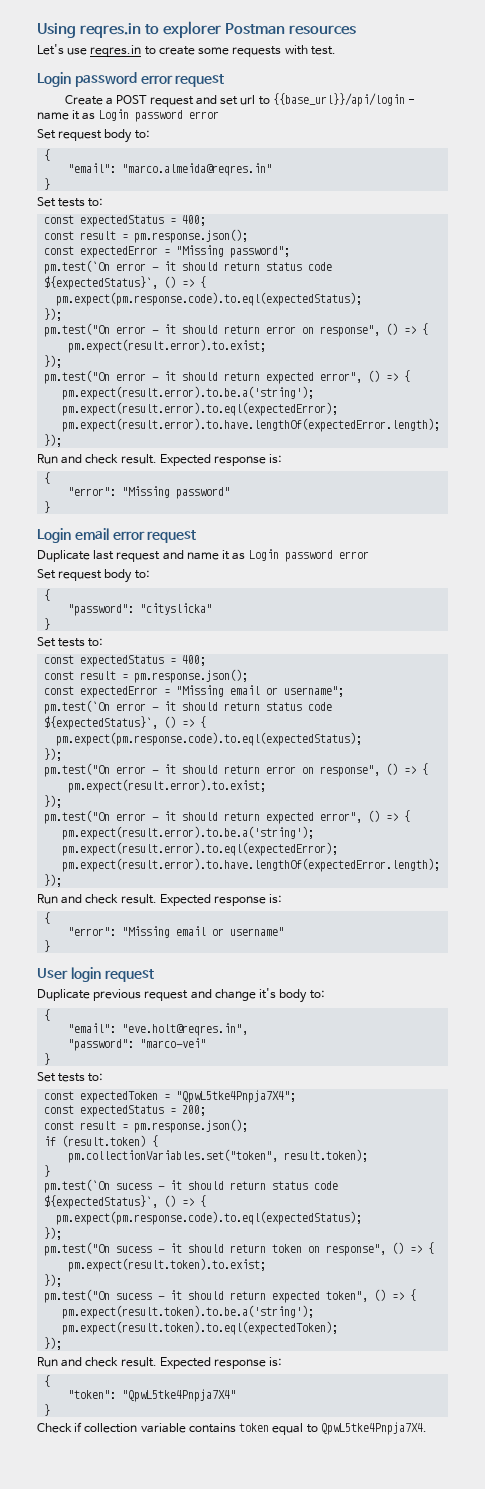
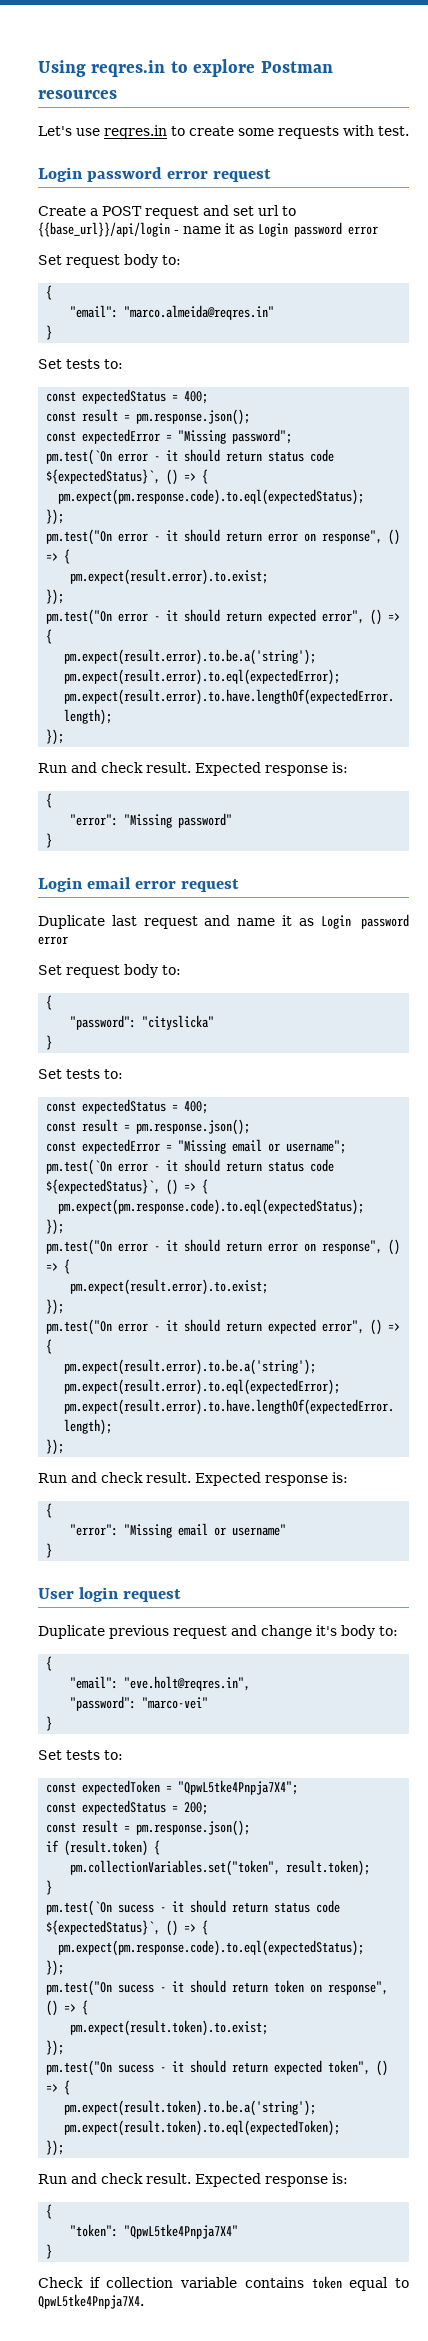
- Using reqres.in to explorer Postman resources
+ Using reqres.in to explore Postman resources

